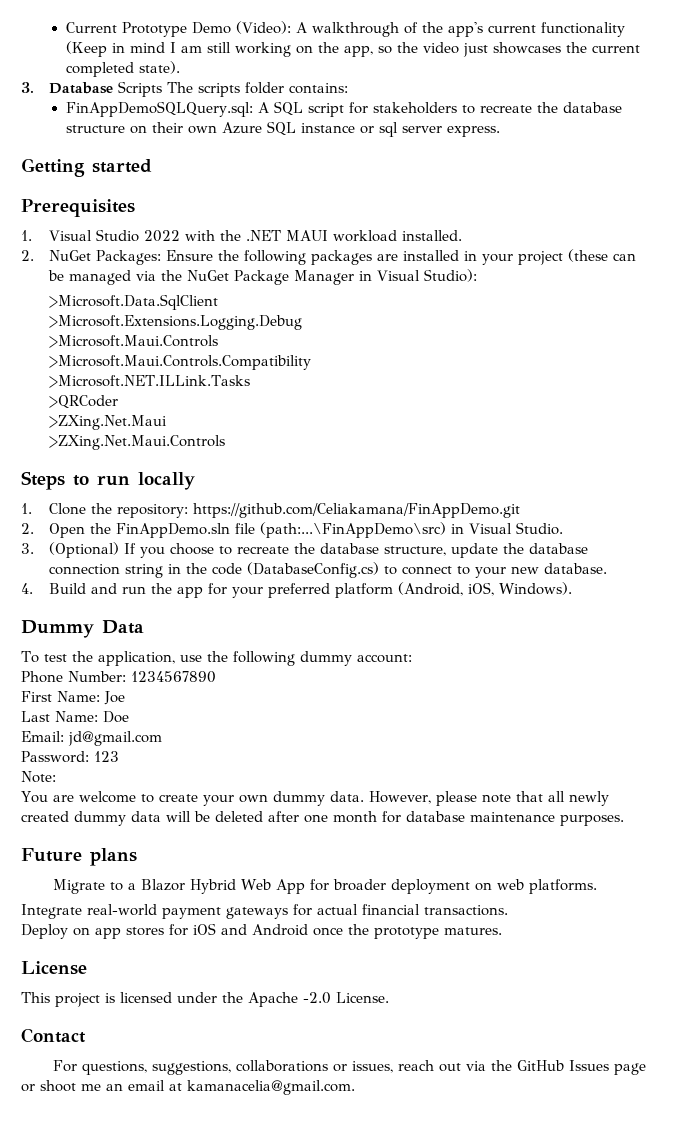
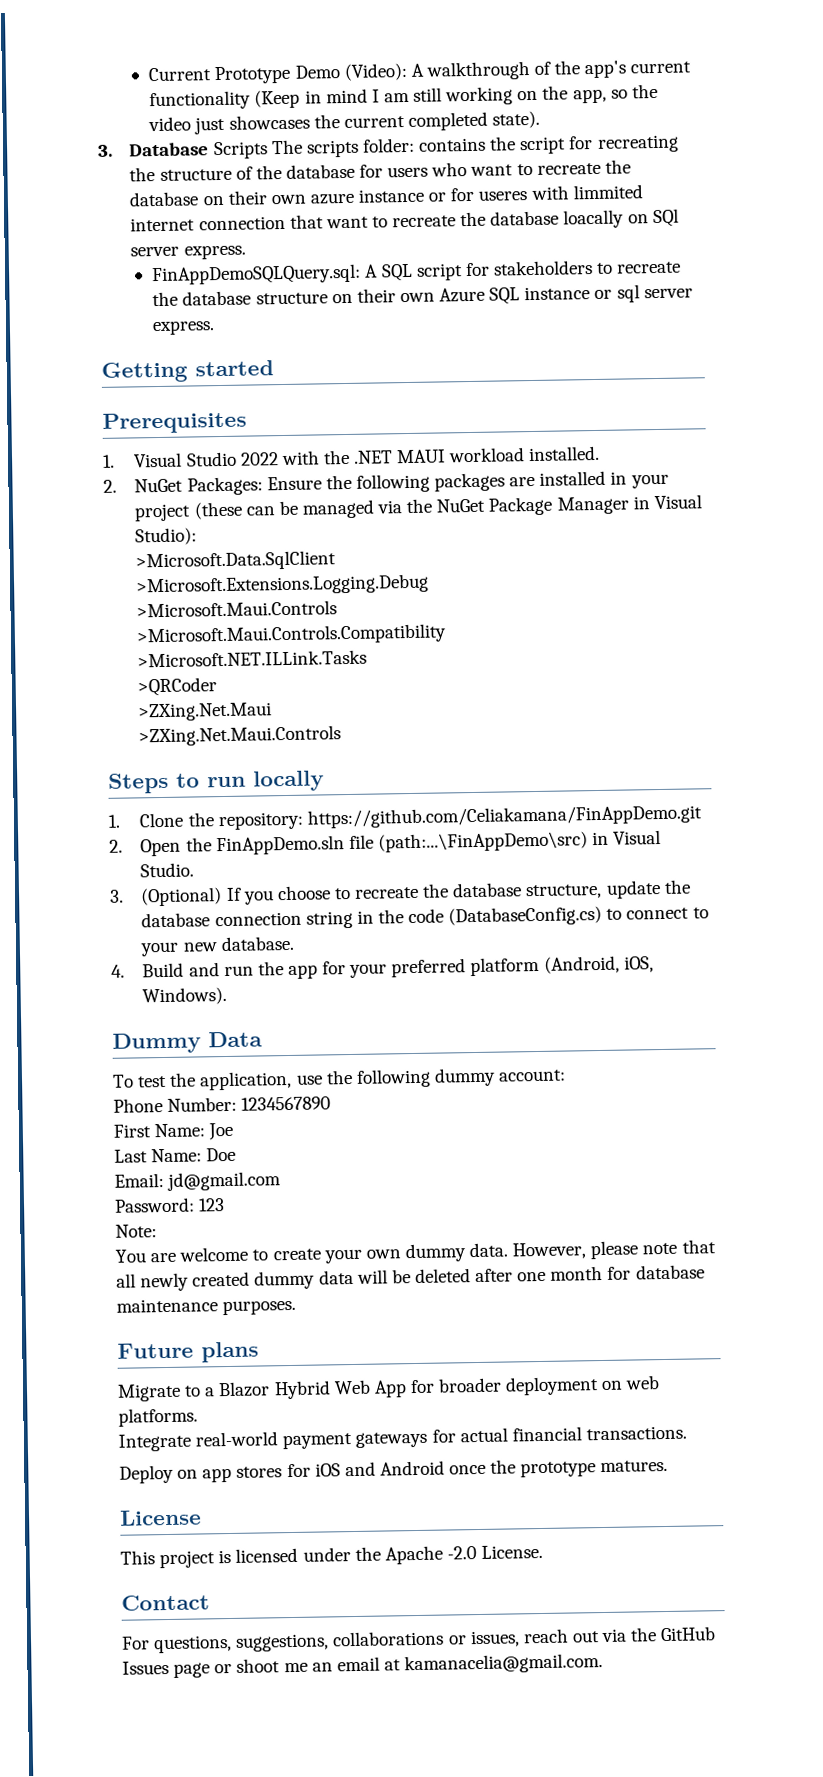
- 3. Database Scripts The scripts folder contains:
+ 3. Database Scripts The scripts folder: contains the script for recreating the structure of the database for users who want to recreate the database on their own azure instance or for useres with limmited internet connection that want to recreate the database loacally on SQl server express.

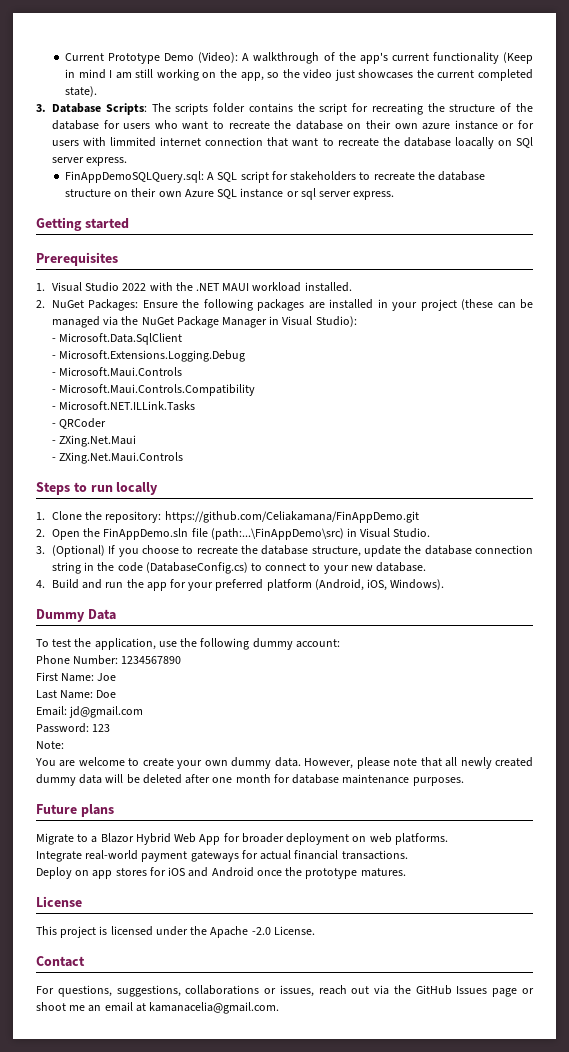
- 3. Database Scripts The scripts folder: contains the script for recreating the structure of the database for users who want to recreate the database on their own azure instance or for useres with limmited internet connection that want to recreate the database loacally on SQl server express.
+ 3. Database Scripts: The scripts folder contains the script for recreating the structure of the database for users who want to recreate the database on their own azure instance or for users with limmited internet connection that want to recreate the database loacally on SQl server express.
- >Microsoft.Data.SqlClient
- >Microsoft.Extensions.Logging.Debug
- >Microsoft.Maui.Controls
- >Microsoft.Maui.Controls.Compatibility
- >Microsoft.NET.ILLink.Tasks
- >QRCoder
- >ZXing.Net.Maui
- >ZXing.Net.Maui.Controls
+ - Microsoft.Data.SqlClient
+ - Microsoft.Extensions.Logging.Debug
+ - Microsoft.Maui.Controls
+ - Microsoft.Maui.Controls.Compatibility
+ - Microsoft.NET.ILLink.Tasks
+ - QRCoder
+ - ZXing.Net.Maui
+ - ZXing.Net.Maui.Controls

